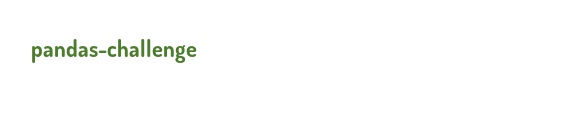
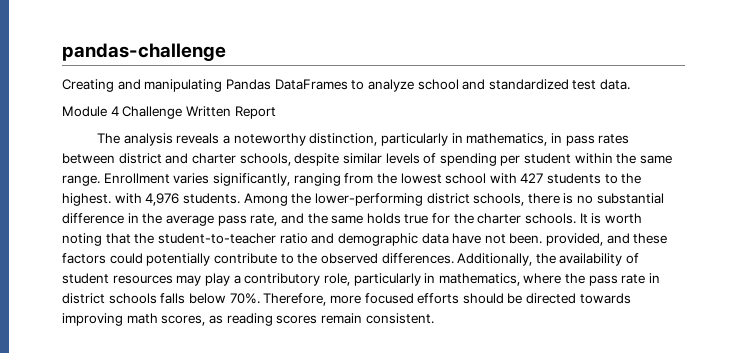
+ Creating and manipulating Pandas DataFrames to analyze school and standardized test data.
+ Module 4 Challenge Written Report
+ The analysis reveals a noteworthy distinction, particularly in mathematics, in pass rates between district and charter schools, despite similar levels of spending per student within the same range. Enrollment varies significantly, ranging from the lowest school with 427 students to the highest. with 4,976 students. Among the lower-performing district schools, there is no substantial difference in the average pass rate, and the same holds true for the charter schools. It is worth noting that the student-to-teacher ratio and demographic data have not been. provided, and these factors could potentially contribute to the observed differences. Additionally, the availability of student resources may play a contributory role, particularly in mathematics, where the pass rate in district schools falls below 70%. Therefore, more focused efforts should be directed towards improving math scores, as reading scores remain consistent.

